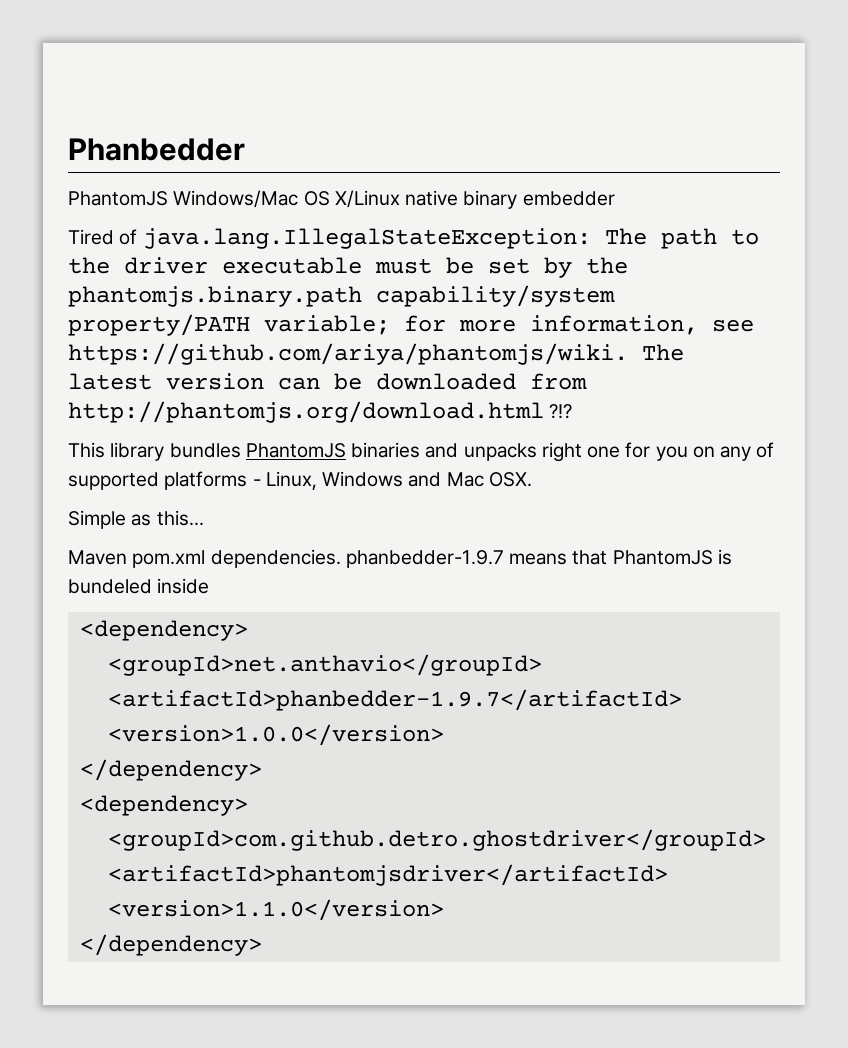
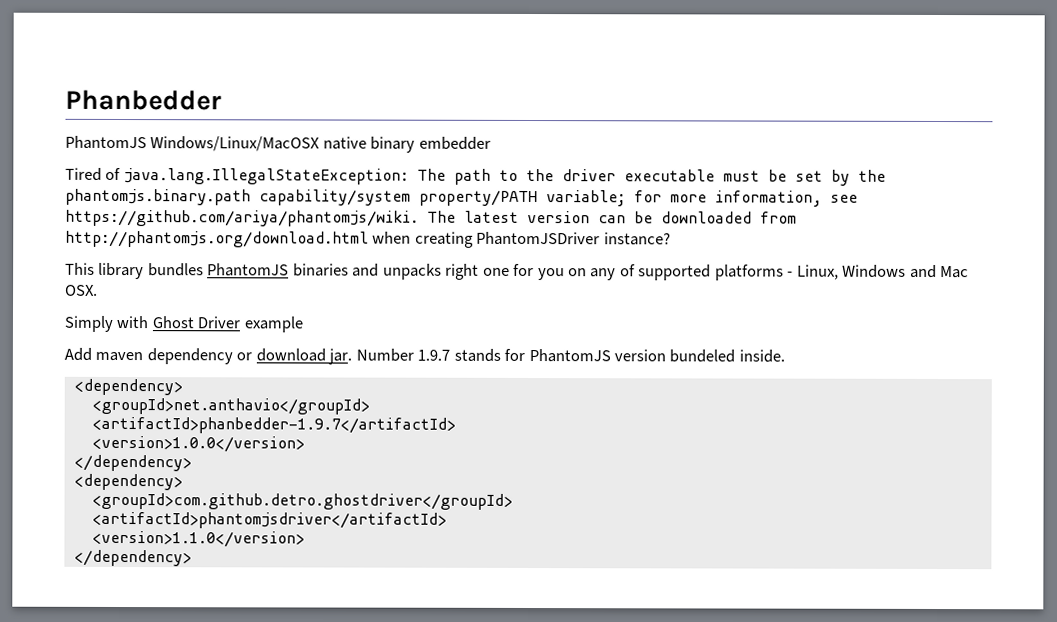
- PhantomJS Windows/Mac OS X/Linux native binary embedder
+ PhantomJS Windows/Linux/MacOSX native binary embedder
- Tired of java.lang.IllegalStateException: The path to the driver executable must be set by the phantomjs.binary.path capability/system property/PATH variable; for more information, see https://github.com/ariya/phantomjs/wiki. The latest version can be downloaded from http://phantomjs.org/download.html ?!?
+ Tired of java.lang.IllegalStateException: The path to the driver executable must be set by the phantomjs.binary.path capability/system property/PATH variable; for more information, see https://github.com/ariya/phantomjs/wiki. The latest version can be downloaded from http://phantomjs.org/download.html when creating PhantomJSDriver instance?
- Simple as this...
- Maven pom.xml dependencies. phanbedder-1.9.7 means that PhantomJS is bundeled inside
+ Simply with Ghost Driver example
+ Add maven dependency or download jar. Number 1.9.7 stands for PhantomJS version bundeled inside.

